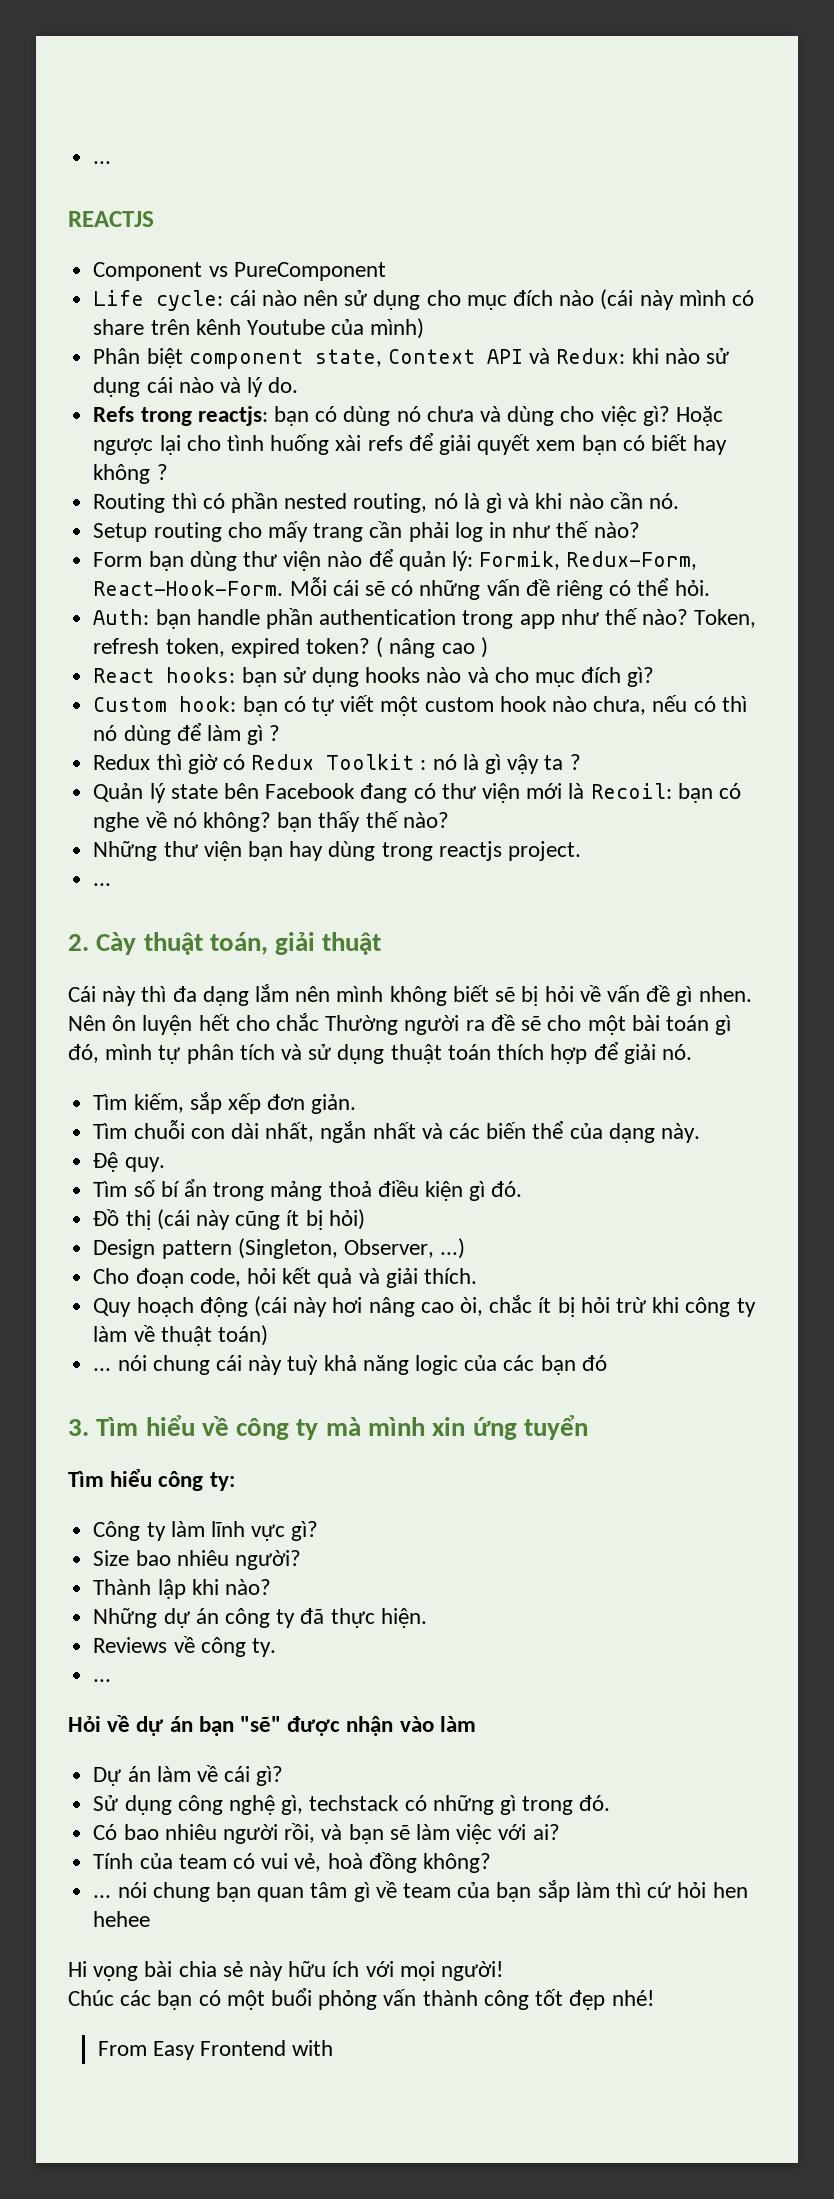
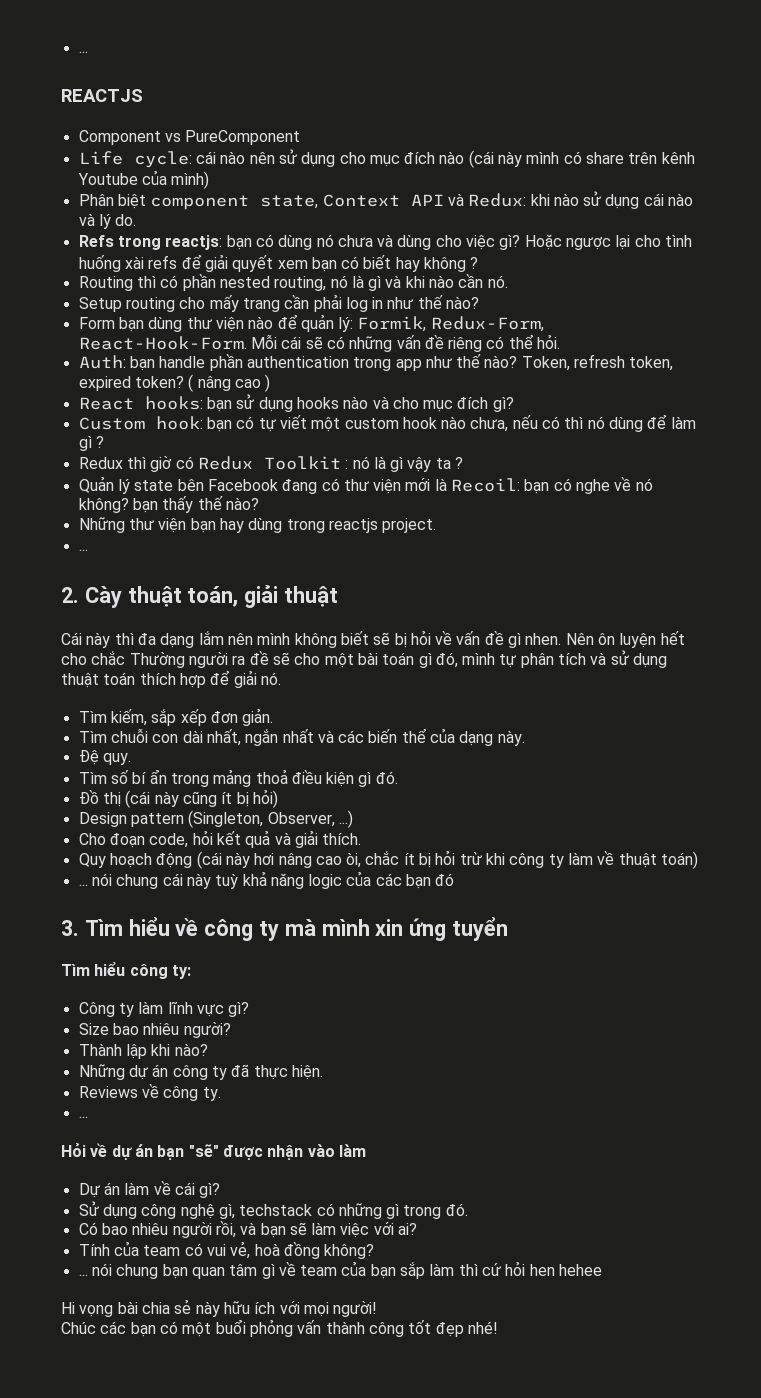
- From Easy Frontend with

